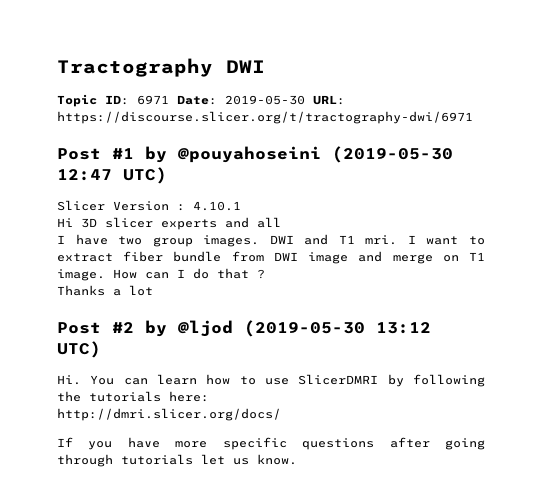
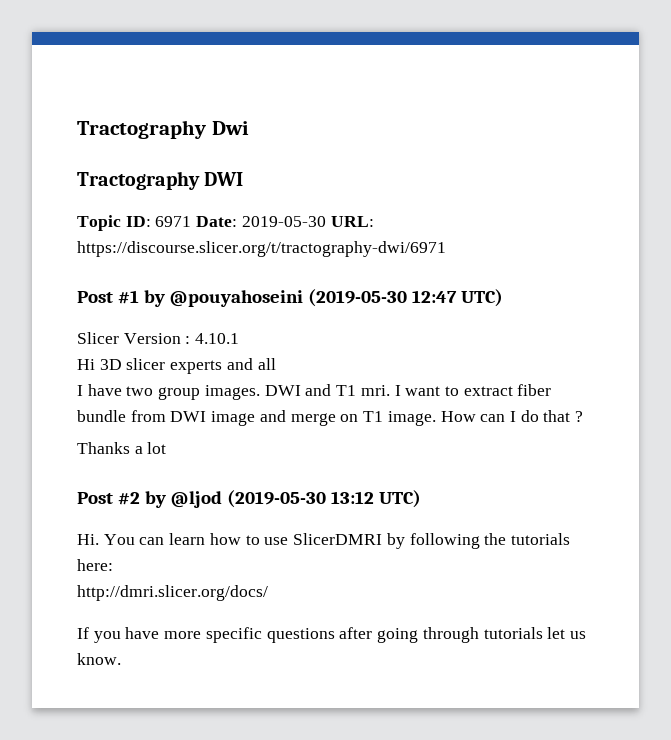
+ Tractography Dwi

